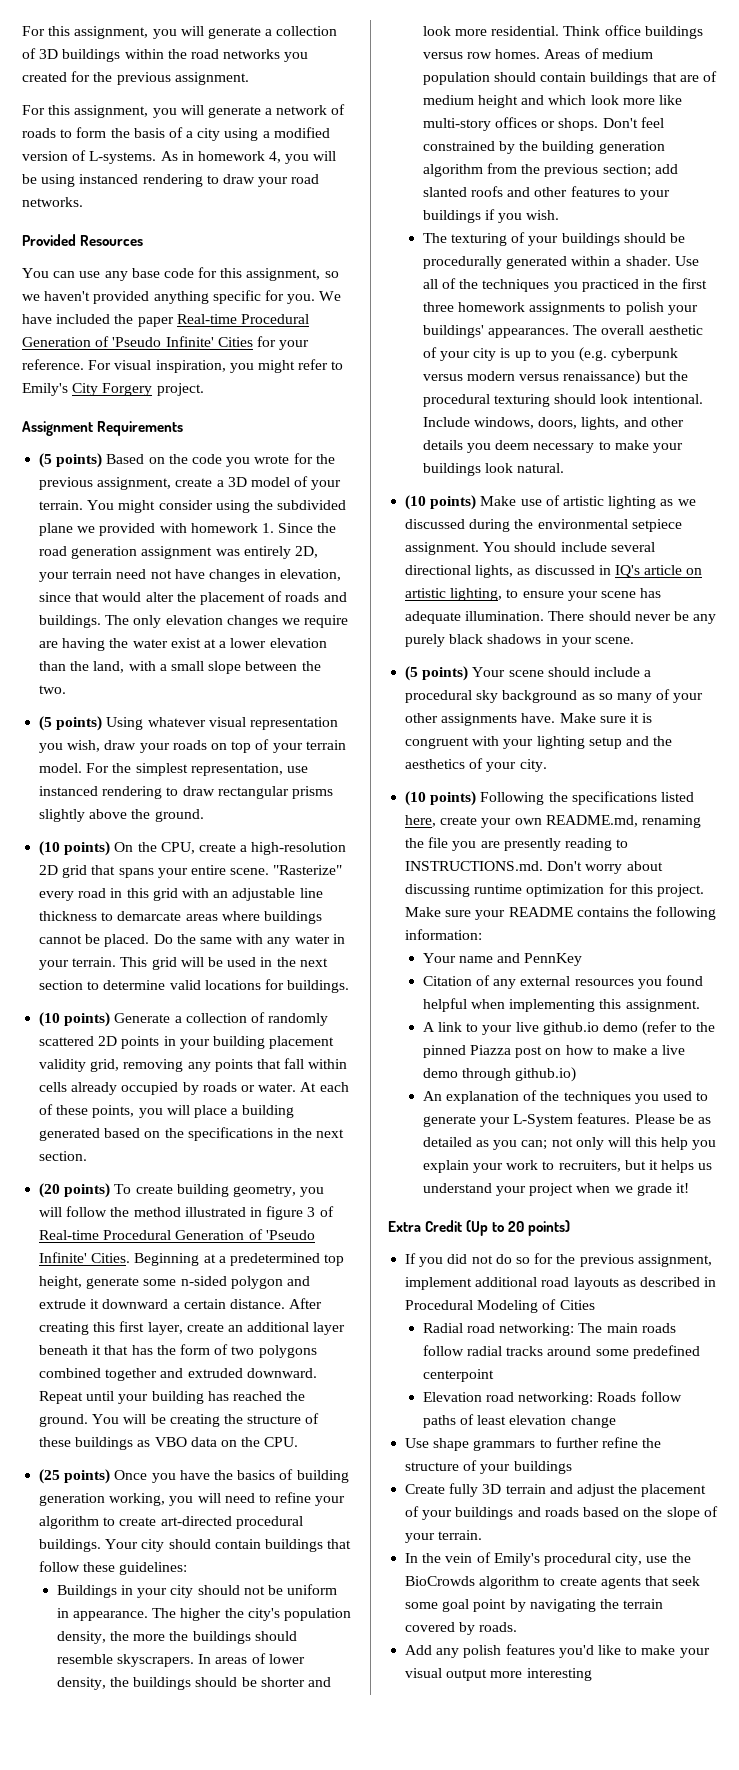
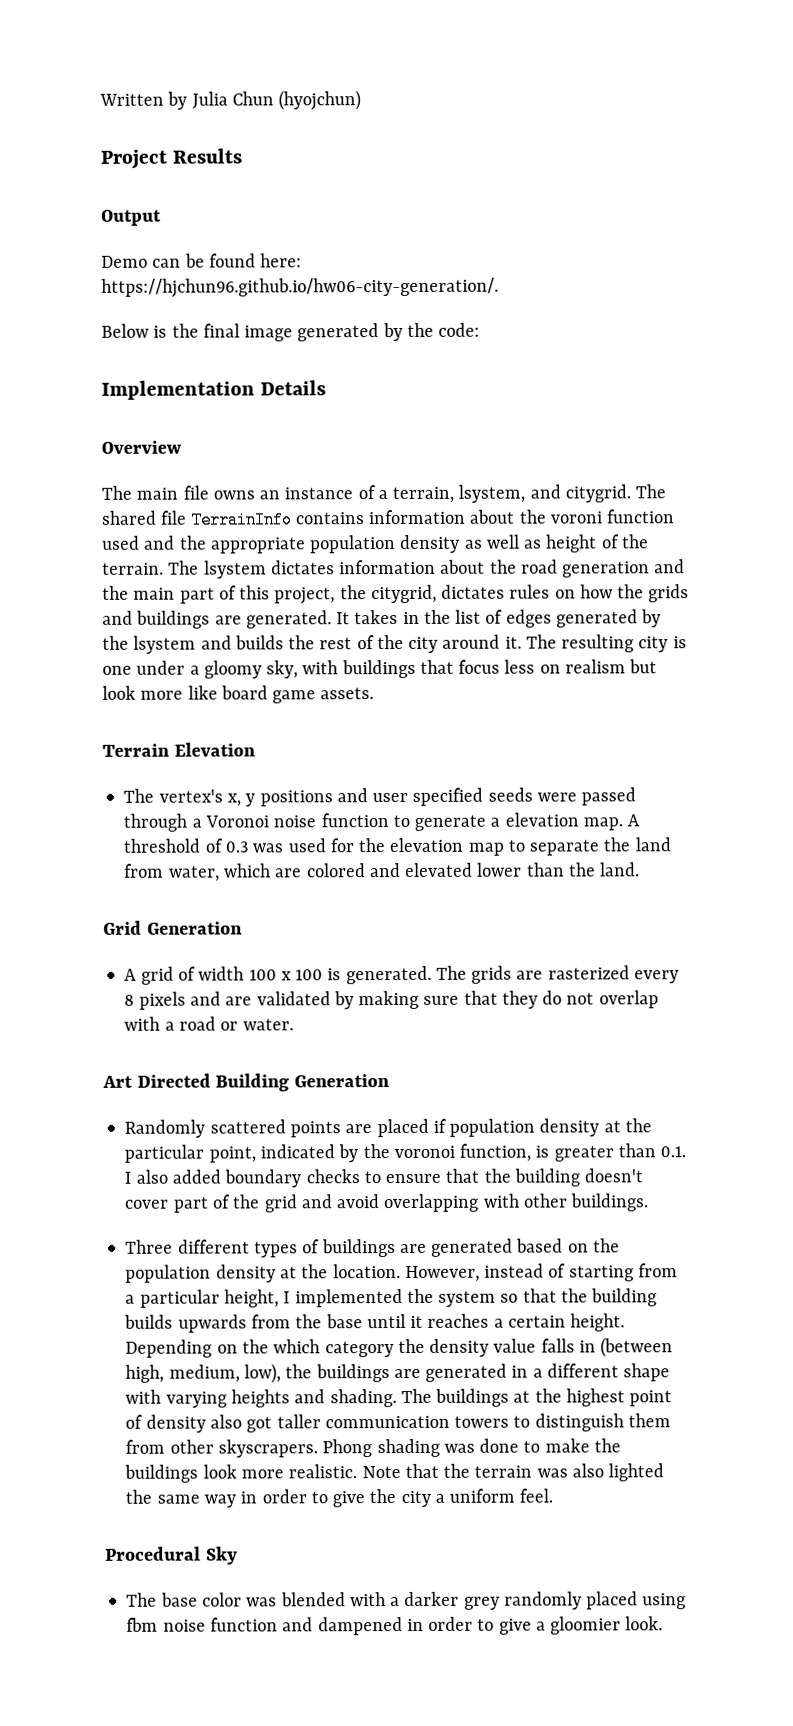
- For this assignment, you will generate a collection of 3D buildings within the road networks you created for the previous assignment.
- For this assignment, you will generate a network of roads to form the basis of a city using a modified version of L-systems. As in homework 4, you will be using instanced rendering to draw your road networks.
- Provided Resources
- You can use any base code for this assignment, so we haven't provided anything specific for you. We have included the paper Real-time Procedural Generation of 'Pseudo Infinite' Cities for your reference. For visual inspiration, you might refer to Emily's City Forgery project.
- Assignment Requirements
- (5 points) Based on the code you wrote for the previous assignment, create a 3D model of your terrain. You might consider using the subdivided plane we provided with homework 1. Since the road generation assignment was entirely 2D, your terrain need not have changes in elevation, since that would alter the placement of roads and buildings. The only elevation changes we require are having the water exist at a lower elevation than the land, with a small slope between the two.
- (5 points) Using whatever visual representation you wish, draw your roads on top of your terrain model. For the simplest representation, use instanced rendering to draw rectangular prisms slightly above the ground.
- (10 points) On the CPU, create a high-resolution 2D grid that spans your entire scene. "Rasterize" every road in this grid with an adjustable line thickness to demarcate areas where buildings cannot be placed. Do the same with any water in your terrain. This grid will be used in the next section to determine valid locations for buildings.
- (10 points) Generate a collection of randomly scattered 2D points in your building placement validity grid, removing any points that fall within cells already occupied by roads or water. At each of these points, you will place a building generated based on the specifications in the next section.
- (20 points) To create building geometry, you will follow the method illustrated in figure 3 of Real-time Procedural Generation of 'Pseudo Infinite' Cities. Beginning at a predetermined top height, generate some n-sided polygon and extrude it downward a certain distance. After creating this first layer, create an additional layer beneath it that has the form of two polygons combined together and extruded downward. Repeat until your building has reached the ground. You will be creating the structure of these buildings as VBO data on the CPU.
- (25 points) Once you have the basics of building generation working, you will need to refine your algorithm to create art-directed procedural buildings. Your city should contain buildings that follow these guidelines:
- Buildings in your city should not be uniform in appearance. The higher the city's population density, the more the buildings should resemble skyscrapers. In areas of lower density, the buildings should be shorter and look more residential. Think office buildings versus row homes. Areas of medium population should contain buildings that are of medium height and which look more like multi-story offices or shops. Don't feel constrained by the building generation algorithm from the previous section; add slanted roofs and other features to your buildings if you wish.
- The texturing of your buildings should be procedurally generated within a shader. Use all of the techniques you practiced in the first three homework assignments to polish your buildings' appearances. The overall aesthetic of your city is up to you (e.g. cyberpunk versus modern versus renaissance) but the procedural texturing should look intentional. Include windows, doors, lights, and other details you deem necessary to make your buildings look natural.
- (10 points) Make use of artistic lighting as we discussed during the environmental setpiece assignment. You should include several directional lights, as discussed in IQ's article on artistic lighting, to ensure your scene has adequate illumination. There should never be any purely black shadows in your scene.
- (5 points) Your scene should include a procedural sky background as so many of your other assignments have. Make sure it is congruent with your lighting setup and the aesthetics of your city.
- (10 points) Following the specifications listed here, create your own README.md, renaming the file you are presently reading to INSTRUCTIONS.md. Don't worry about discussing runtime optimization for this project. Make sure your README contains the following information:
- Your name and PennKey
- Citation of any external resources you found helpful when implementing this assignment.
- A link to your live github.io demo (refer to the pinned Piazza post on how to make a live demo through github.io)
- An explanation of the techniques you used to generate your L-System features. Please be as detailed as you can; not only will this help you explain your work to recruiters, but it helps us understand your project when we grade it!
- Extra Credit (Up to 20 points)
- If you did not do so for the previous assignment, implement additional road layouts as described in Procedural Modeling of Cities
- Radial road networking: The main roads follow radial tracks around some predefined centerpoint
- Elevation road networking: Roads follow paths of least elevation change
- Use shape grammars to further refine the structure of your buildings
- Create fully 3D terrain and adjust the placement of your buildings and roads based on the slope of your terrain.
- In the vein of Emily's procedural city, use the BioCrowds algorithm to create agents that seek some goal point by navigating the terrain covered by roads.
- Add any polish features you'd like to make your visual output more interesting
+ Written by Julia Chun (hyojchun)
+ Project Results
+ Output
+ Demo can be found here: https://hjchun96.github.io/hw06-city-generation/.
+ Below is the final image generated by the code:
+ Implementation Details
+ Overview
+ The main file owns an instance of a terrain, lsystem, and citygrid. The shared file TerrainInfo contains information about the voroni function used and the appropriate population density as well as height of the terrain. The lsystem dictates information about the road generation and the main part of this project, the citygrid, dictates rules on how the grids and buildings are generated. It takes in the list of edges generated by the lsystem and builds the rest of the city around it. The resulting city is one under a gloomy sky, with buildings that focus less on realism but look more like board game assets.
+ Terrain Elevation
+ The vertex's x, y positions and user specified seeds were passed through a Voronoi noise function to generate a elevation map. A threshold of 0.3 was used for the elevation map to separate the land from water, which are colored and elevated lower than the land.
+ Grid Generation
+ A grid of width 100 x 100 is generated. The grids are rasterized every 8 pixels and are validated by making sure that they do not overlap with a road or water.
+ Art Directed Building Generation
+ Randomly scattered points are placed if population density at the particular point, indicated by the voronoi function, is greater than 0.1. I also added boundary checks to ensure that the building doesn't cover part of the grid and avoid overlapping with other buildings.
+ Three different types of buildings are generated based on the population density at the location. However, instead of starting from a particular height, I implemented the system so that the building builds upwards from the base until it reaches a certain height. Depending on the which category the density value falls in (between high, medium, low), the buildings are generated in a different shape with varying heights and shading. The buildings at the highest point of density also got taller communication towers to distinguish them from other skyscrapers. Phong shading was done to make the buildings look more realistic. Note that the terrain was also lighted the same way in order to give the city a uniform feel.
+ Procedural Sky
+ The base color was blended with a darker grey randomly placed using fbm noise function and dampened in order to give a gloomier look.

